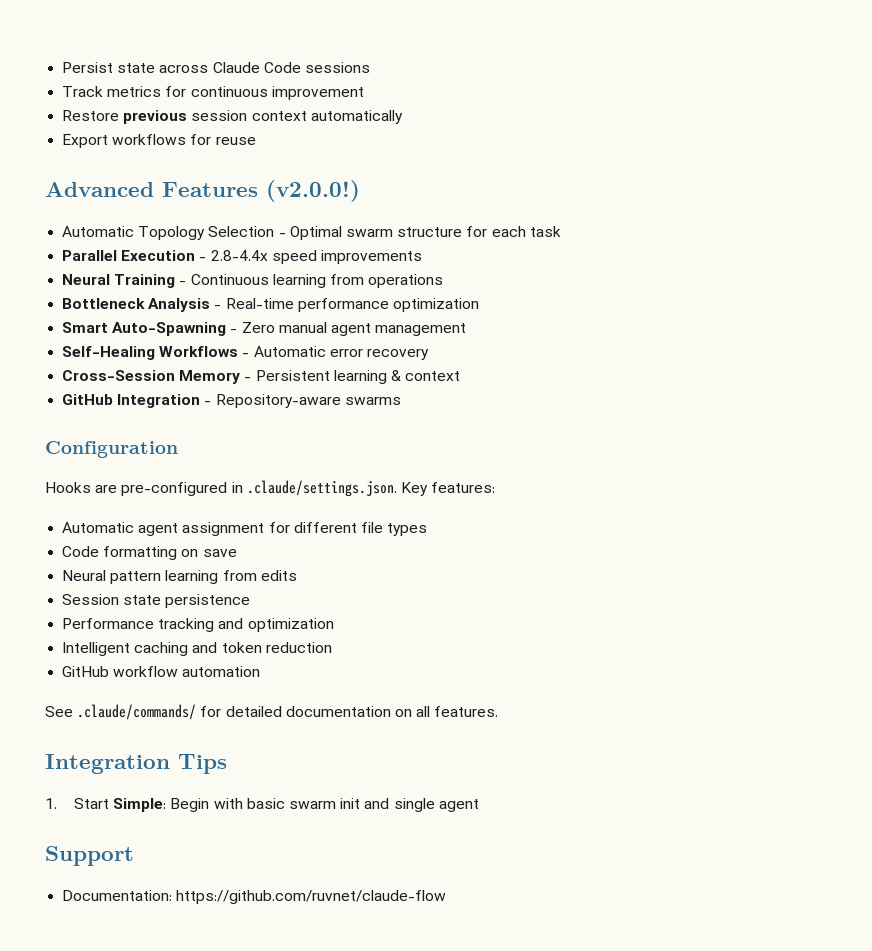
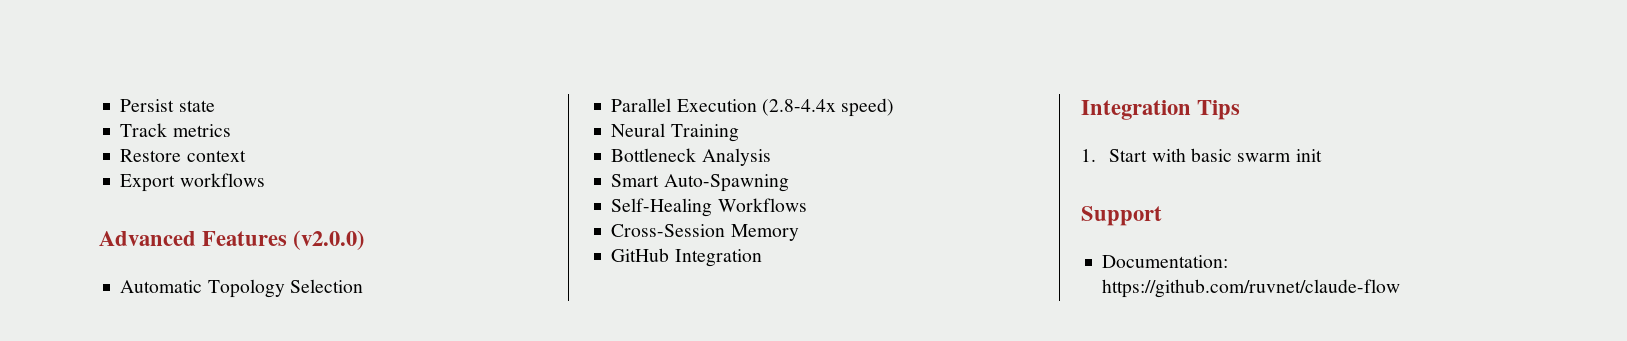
- Persist state across Claude Code sessions
+ Persist state
- Track metrics for continuous improvement
+ Track metrics
- Restore previous session context automatically
+ Restore context
- Export workflows for reuse
+ Export workflows
- Advanced Features (v2.0.0!)
+ Advanced Features (v2.0.0)
- Automatic Topology Selection - Optimal swarm structure for each task
- Parallel Execution - 2.8-4.4x speed improvements
- Neural Training - Continuous learning from operations
- Bottleneck Analysis - Real-time performance optimization
- Smart Auto-Spawning - Zero manual agent management
- Self-Healing Workflows - Automatic error recovery
- Cross-Session Memory - Persistent learning & context
- GitHub Integration - Repository-aware swarms
- Configuration
- Hooks are pre-configured in .claude/settings.json. Key features:
- Automatic agent assignment for different file types
- Code formatting on save
- Neural pattern learning from edits
- Session state persistence
- Performance tracking and optimization
- Intelligent caching and token reduction
- GitHub workflow automation
- See .claude/commands/ for detailed documentation on all features.
+ Automatic Topology Selection
+ Parallel Execution (2.8-4.4x speed)
+ Neural Training
+ Bottleneck Analysis
+ Smart Auto-Spawning
+ Self-Healing Workflows
+ Cross-Session Memory
+ GitHub Integration
- 1. Start Simple: Begin with basic swarm init and single agent
+ 1. Start with basic swarm init

